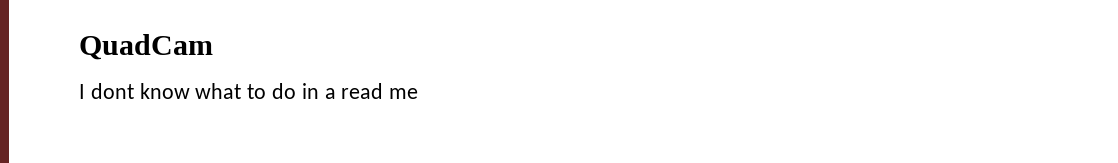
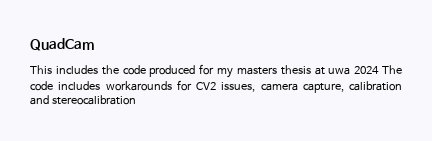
- I dont know what to do in a read me
+ This includes the code produced for my masters thesis at uwa 2024 The code includes workarounds for CV2 issues, camera capture, calibration and stereocalibration

